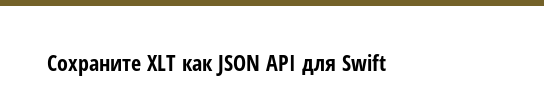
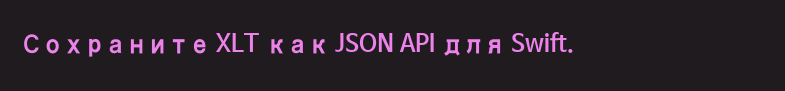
- Сохраните XLT как JSON API для Swift
+ Сохраните XLT как JSON API для Swift.

